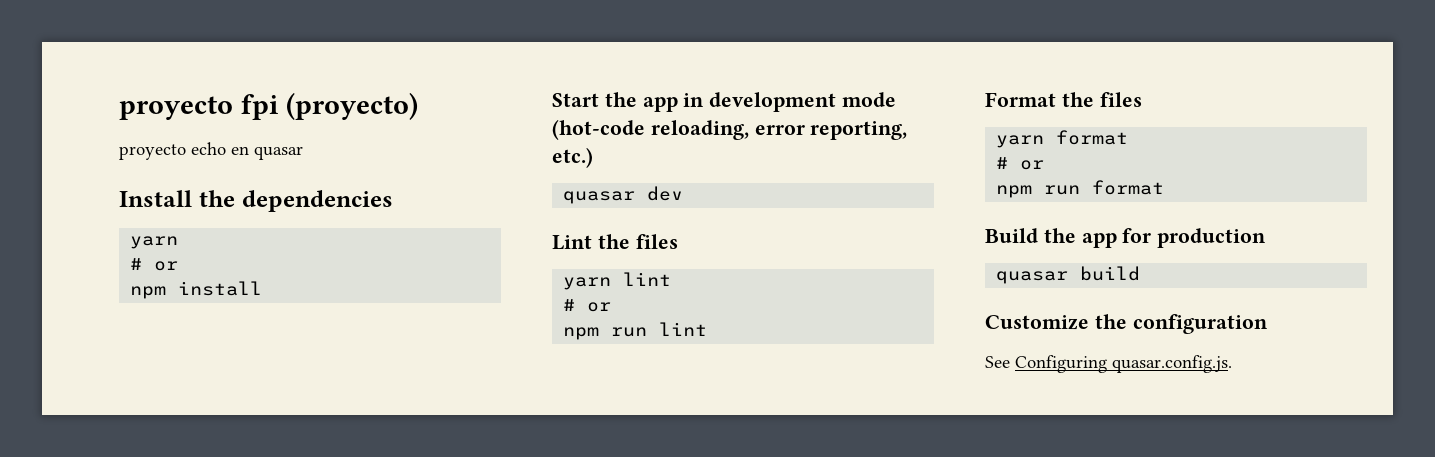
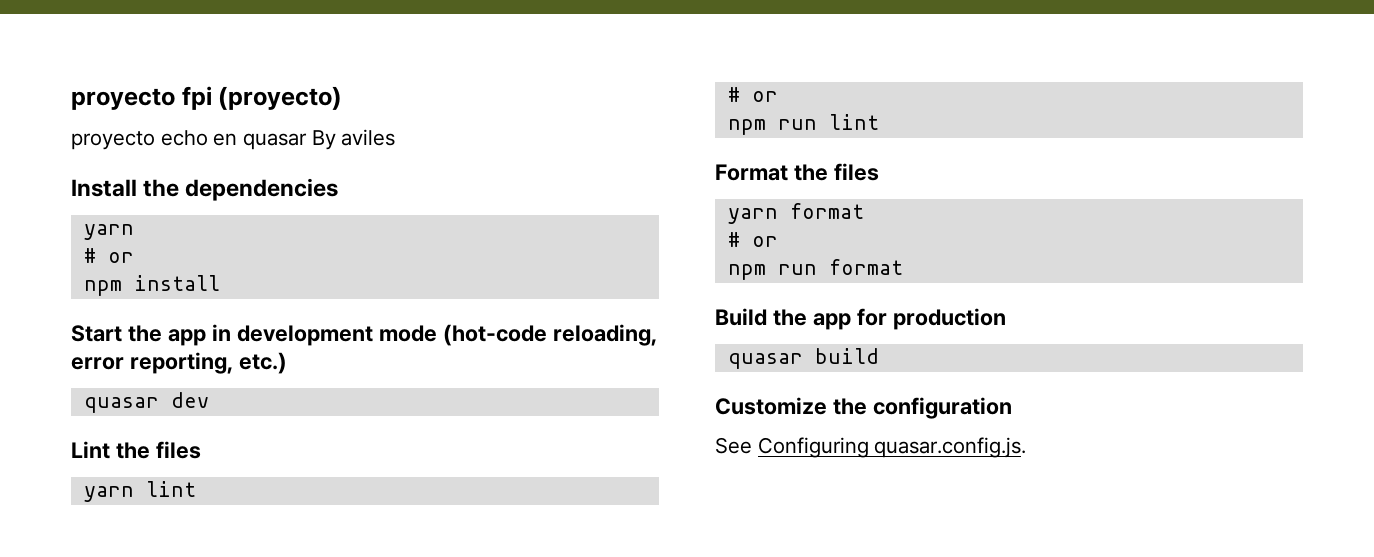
- proyecto echo en quasar
+ proyecto echo en quasar By aviles

